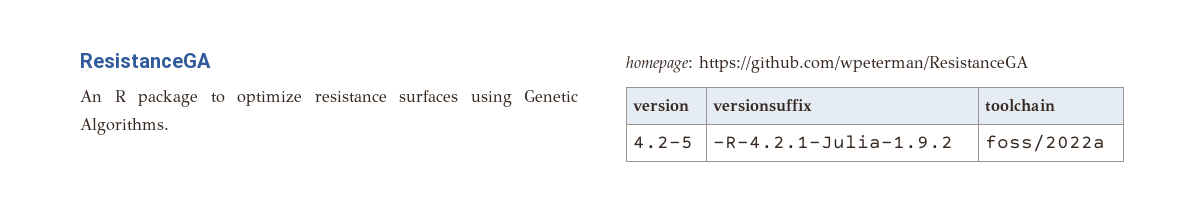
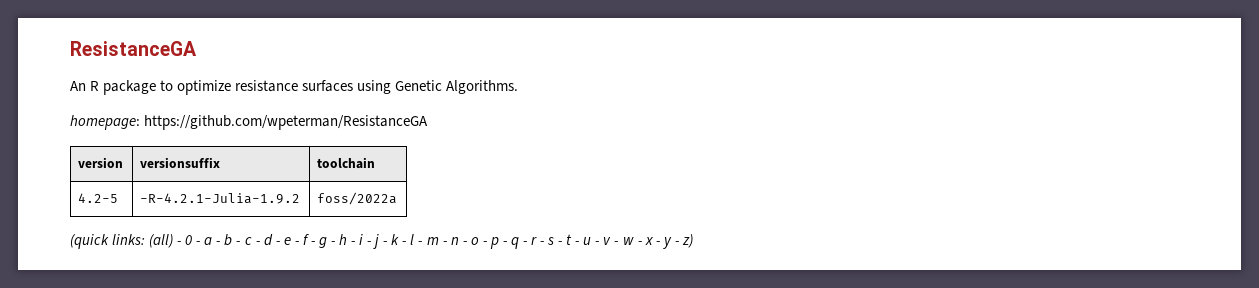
+ (quick links: (all) - 0 - a - b - c - d - e - f - g - h - i - j - k - l - m - n - o - p - q - r - s - t - u - v - w - x - y - z)

